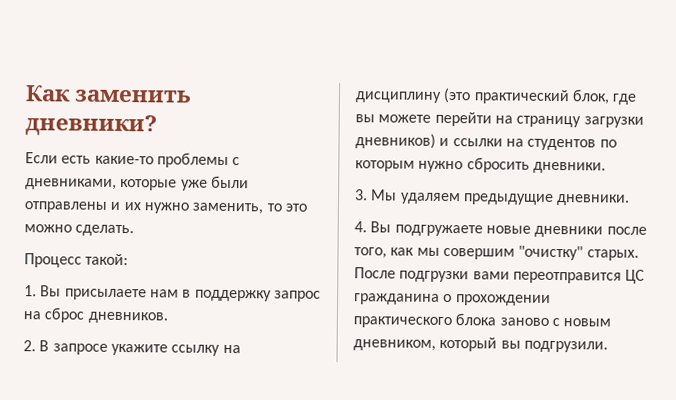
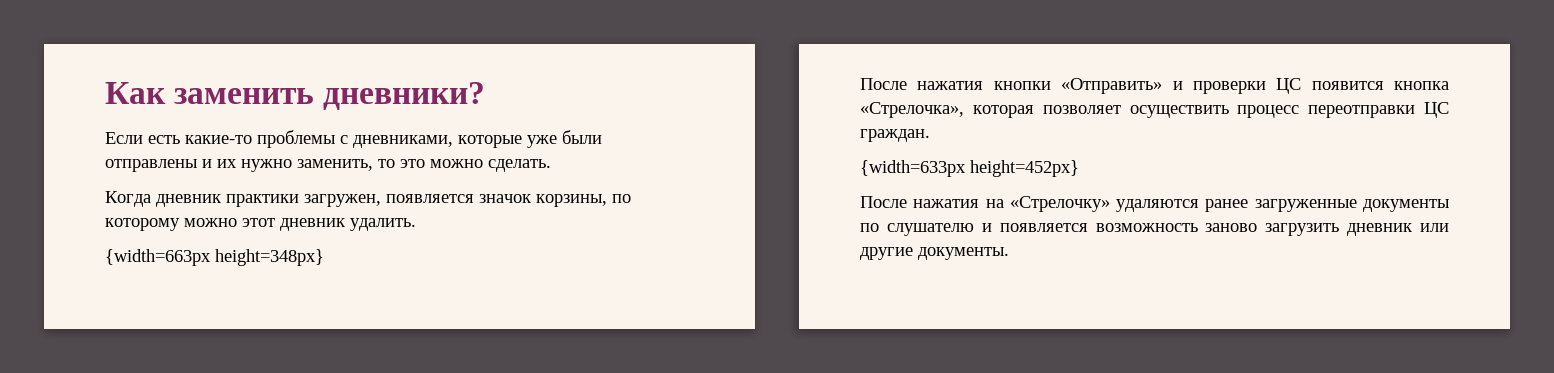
- Процесс такой:
- 1. Вы присылаете нам в поддержку запрос на сброс дневников.
- 2. В запросе укажите ссылку на дисциплину (это практический блок, где вы можете перейти на страницу загрузки дневников) и ссылки на студентов по которым нужно сбросить дневники.
- 3. Мы удаляем предыдущие дневники.
- 4. Вы подгружаете новые дневники после того, как мы совершим "очистку" старых. После подгрузки вами переотправится ЦС гражданина о прохождении практического блока заново с новым дневником, который вы подгрузили.
+ Когда дневник практики загружен, появляется значок корзины, по которому можно этот дневник удалить.
+ {width=663px height=348px}
+ После нажатия кнопки «Отправить» и проверки ЦС появится кнопка «Стрелочка», которая позволяет осуществить процесс переотправки ЦС граждан.
+ {width=633px height=452px}
+ После нажатия на «Стрелочку» удаляются ранее загруженные документы по слушателю и появляется возможность заново загрузить дневник или другие документы.

